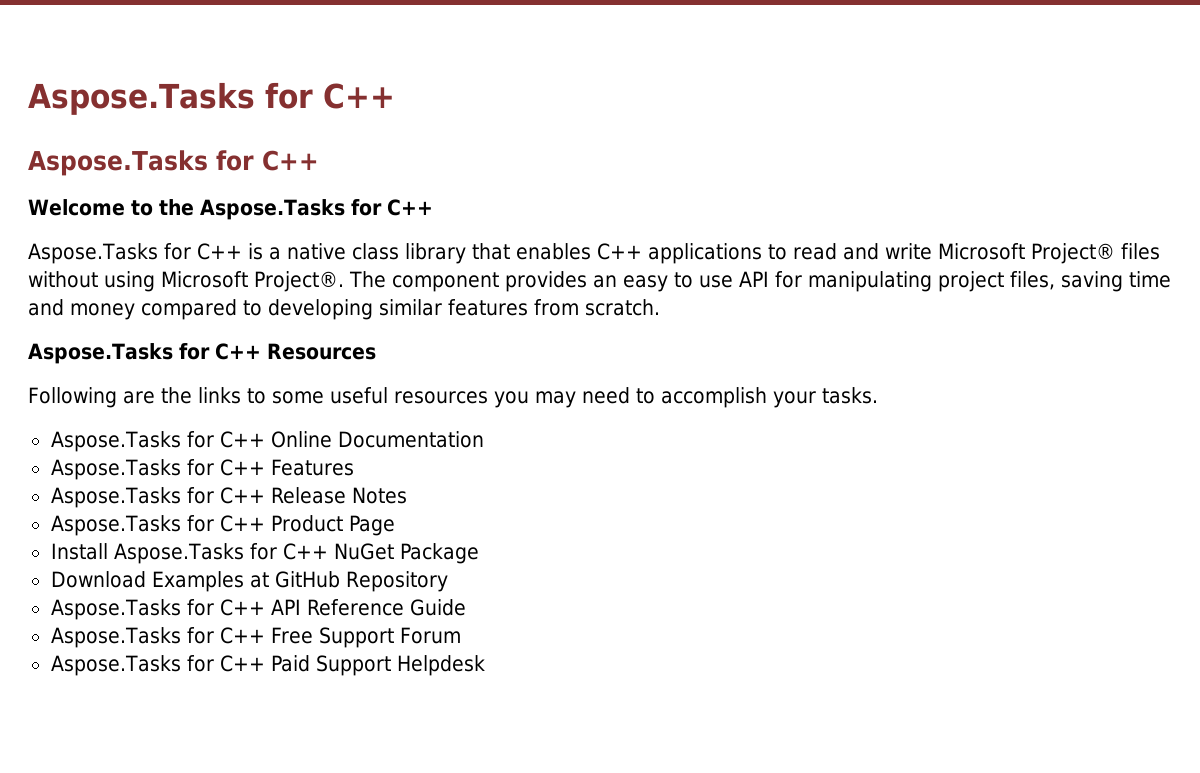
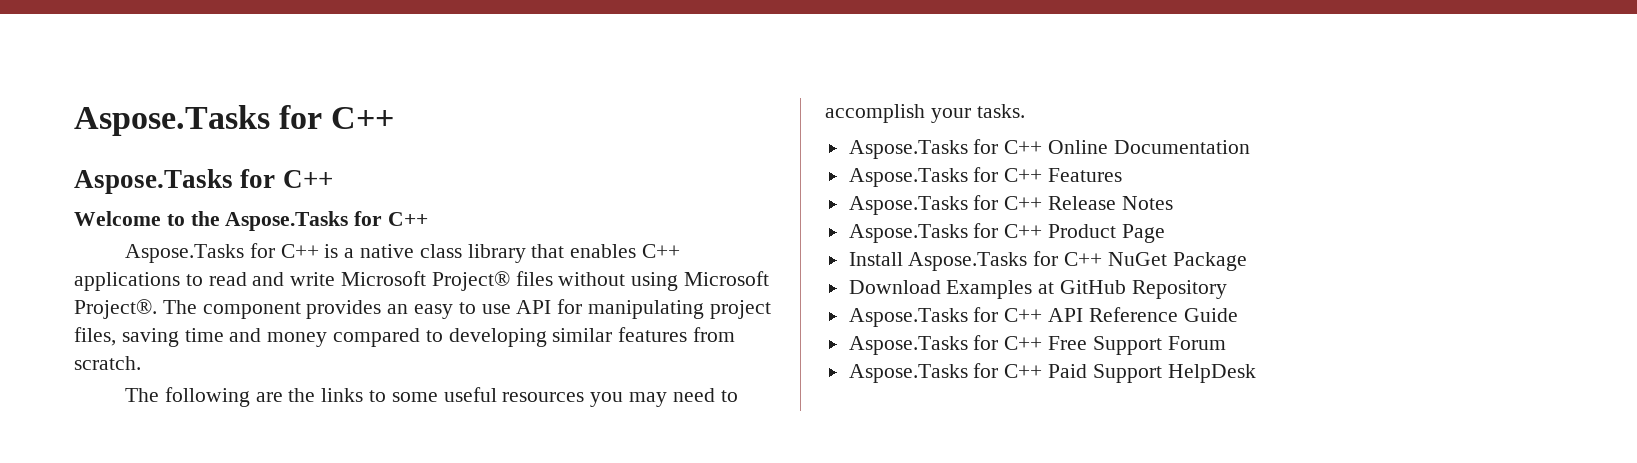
- Aspose.Tasks for C++ Resources
- Following are the links to some useful resources you may need to accomplish your tasks.
+ The following are the links to some useful resources you may need to accomplish your tasks.
- Aspose.Tasks for C++ Paid Support Helpdesk
+ Aspose.Tasks for C++ Paid Support HelpDesk

